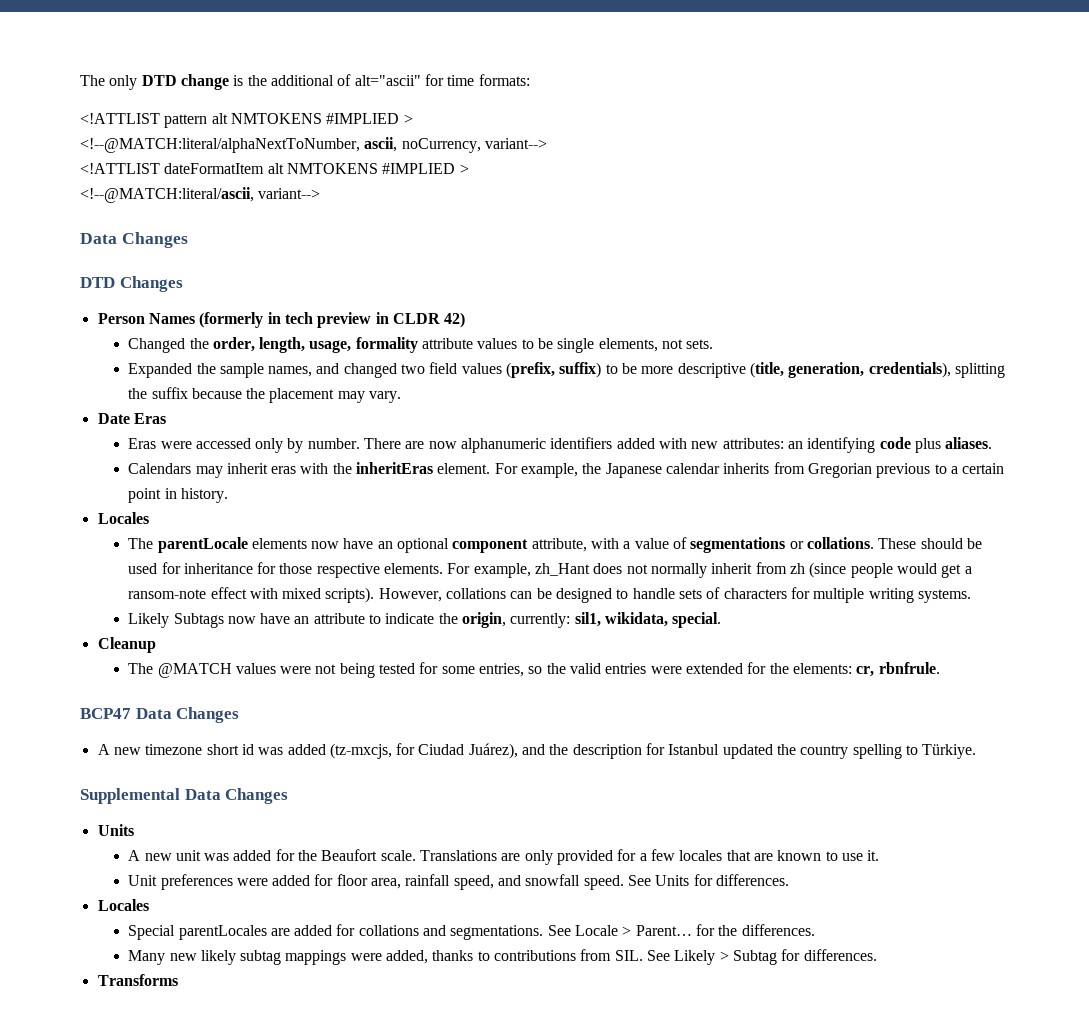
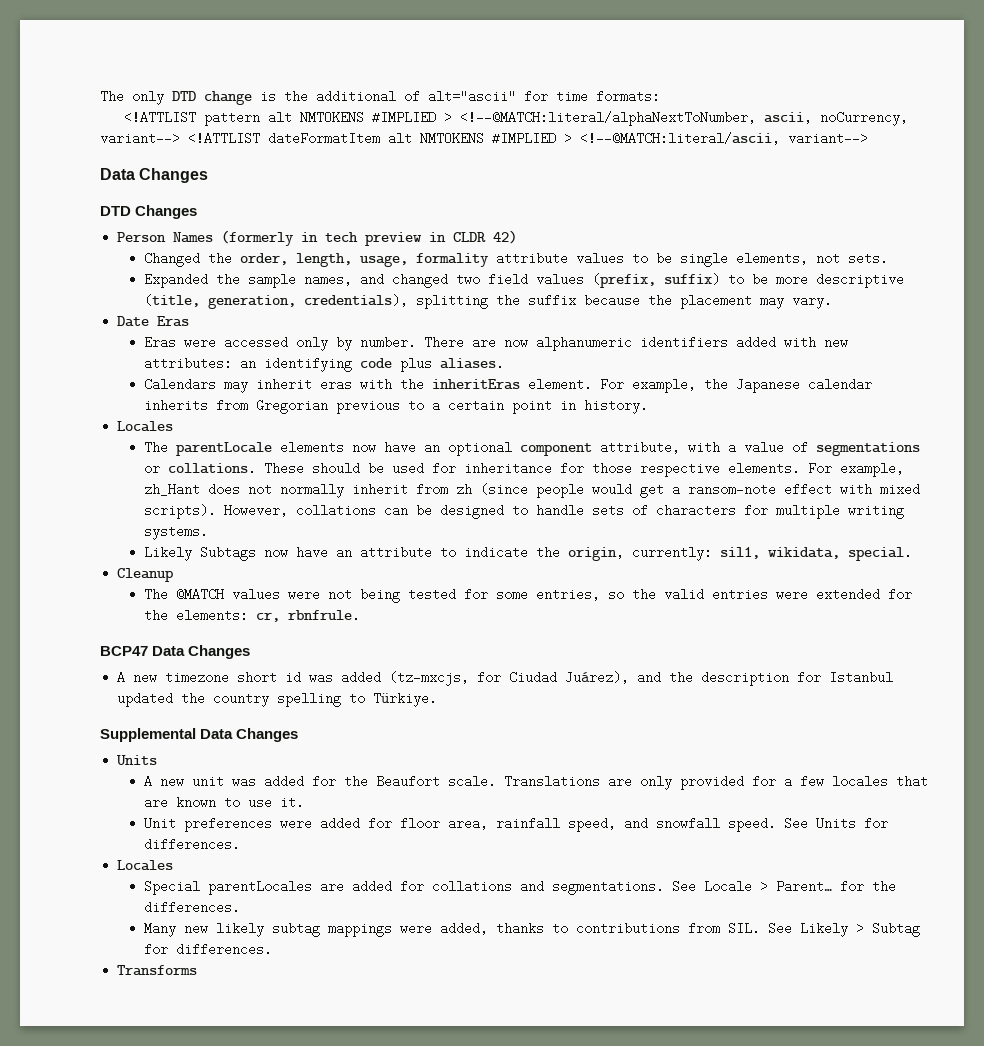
- <!ATTLIST pattern alt NMTOKENS #IMPLIED >
- <!--@MATCH:literal/alphaNextToNumber, ascii, noCurrency, variant-->
- <!ATTLIST dateFormatItem alt NMTOKENS #IMPLIED >
- <!--@MATCH:literal/ascii, variant-->
+ <!ATTLIST pattern alt NMTOKENS #IMPLIED > <!--@MATCH:literal/alphaNextToNumber, ascii, noCurrency, variant--> <!ATTLIST dateFormatItem alt NMTOKENS #IMPLIED > <!--@MATCH:literal/ascii, variant-->

